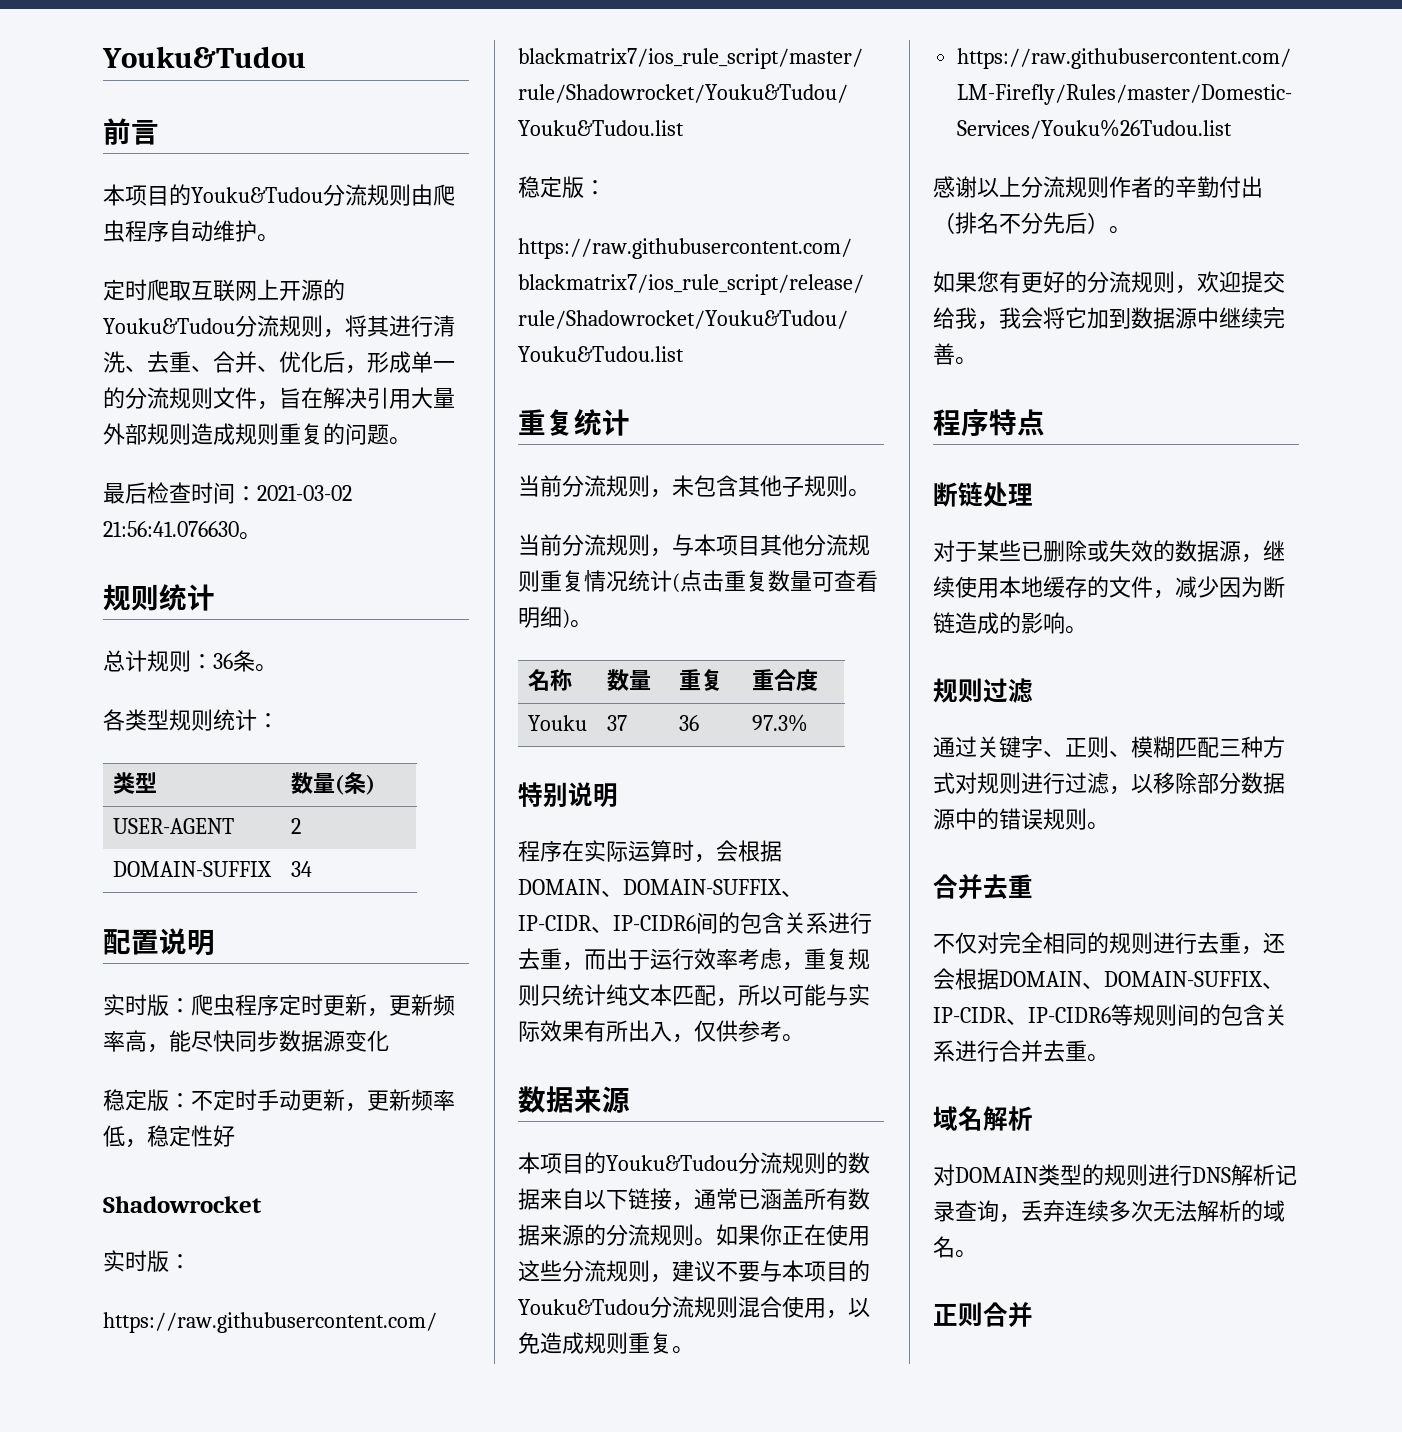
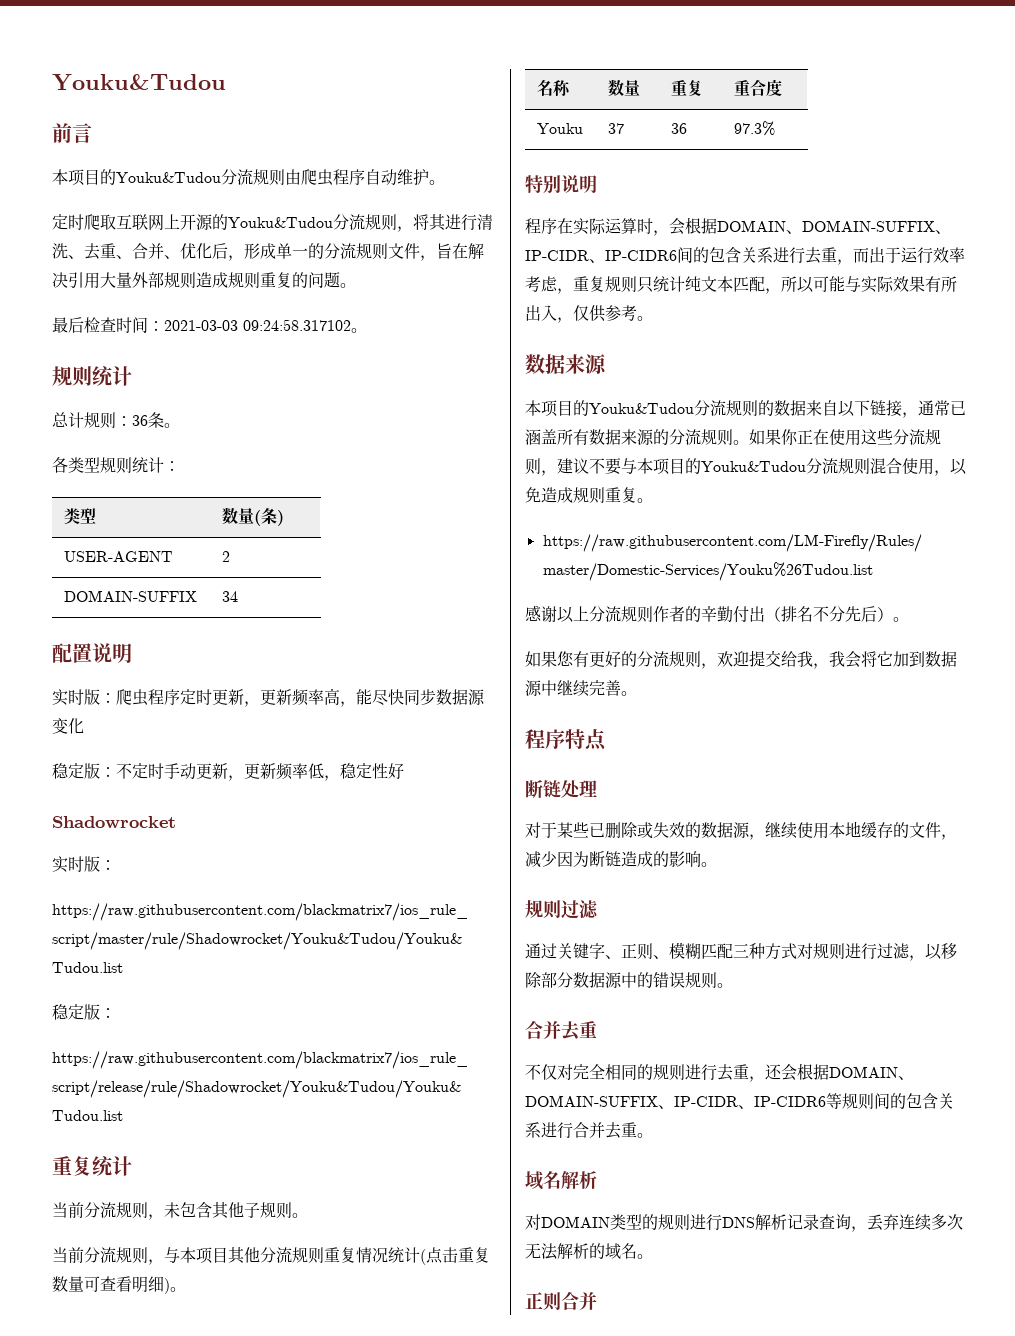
- 最后检查时间：2021-03-02 21:56:41.076630。
+ 最后检查时间：2021-03-03 09:24:58.317102。

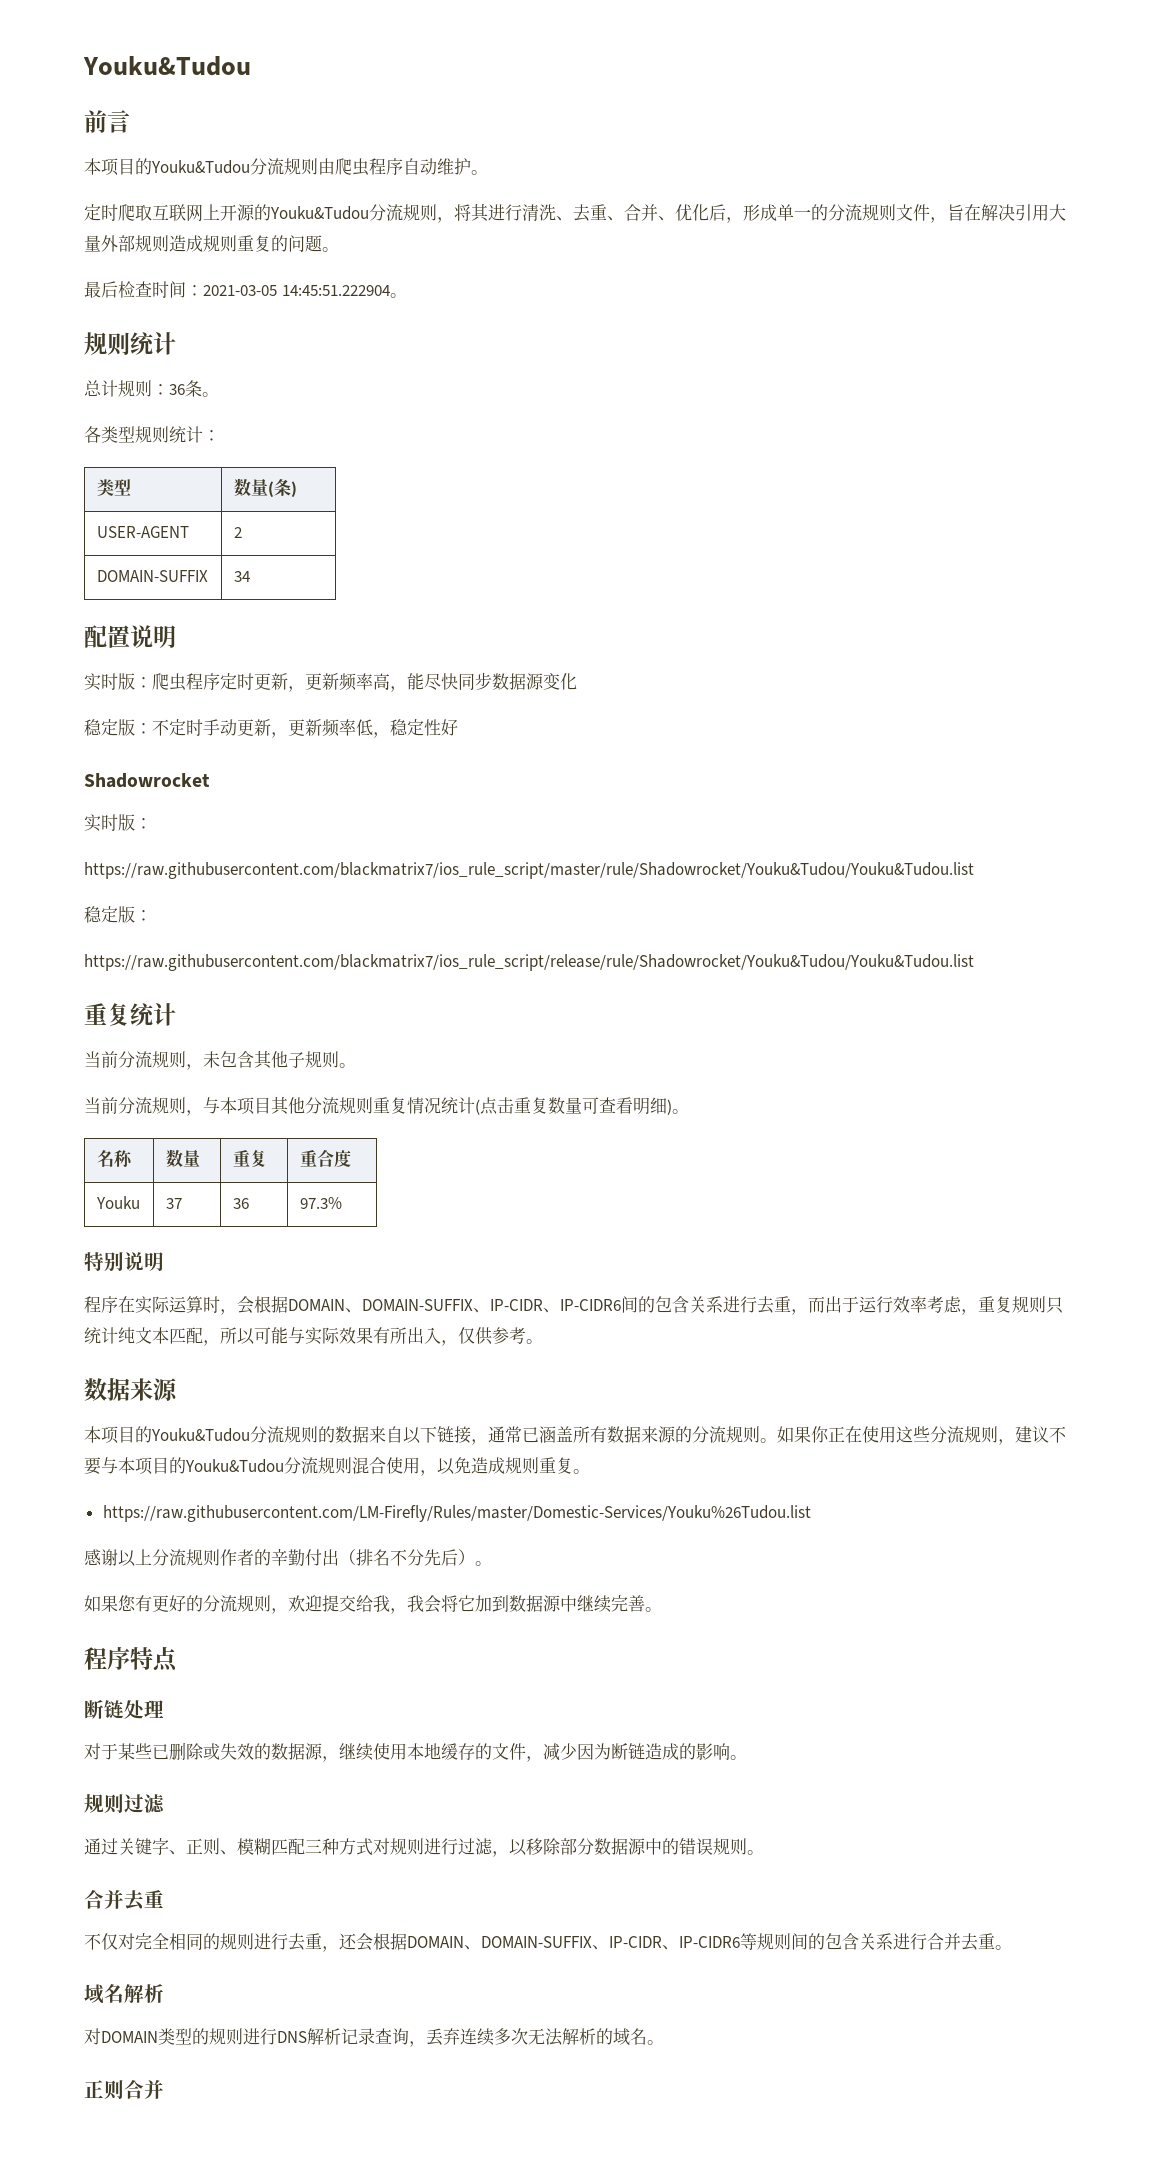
- 最后检查时间：2021-03-03 09:24:58.317102。
+ 最后检查时间：2021-03-05 14:45:51.222904。

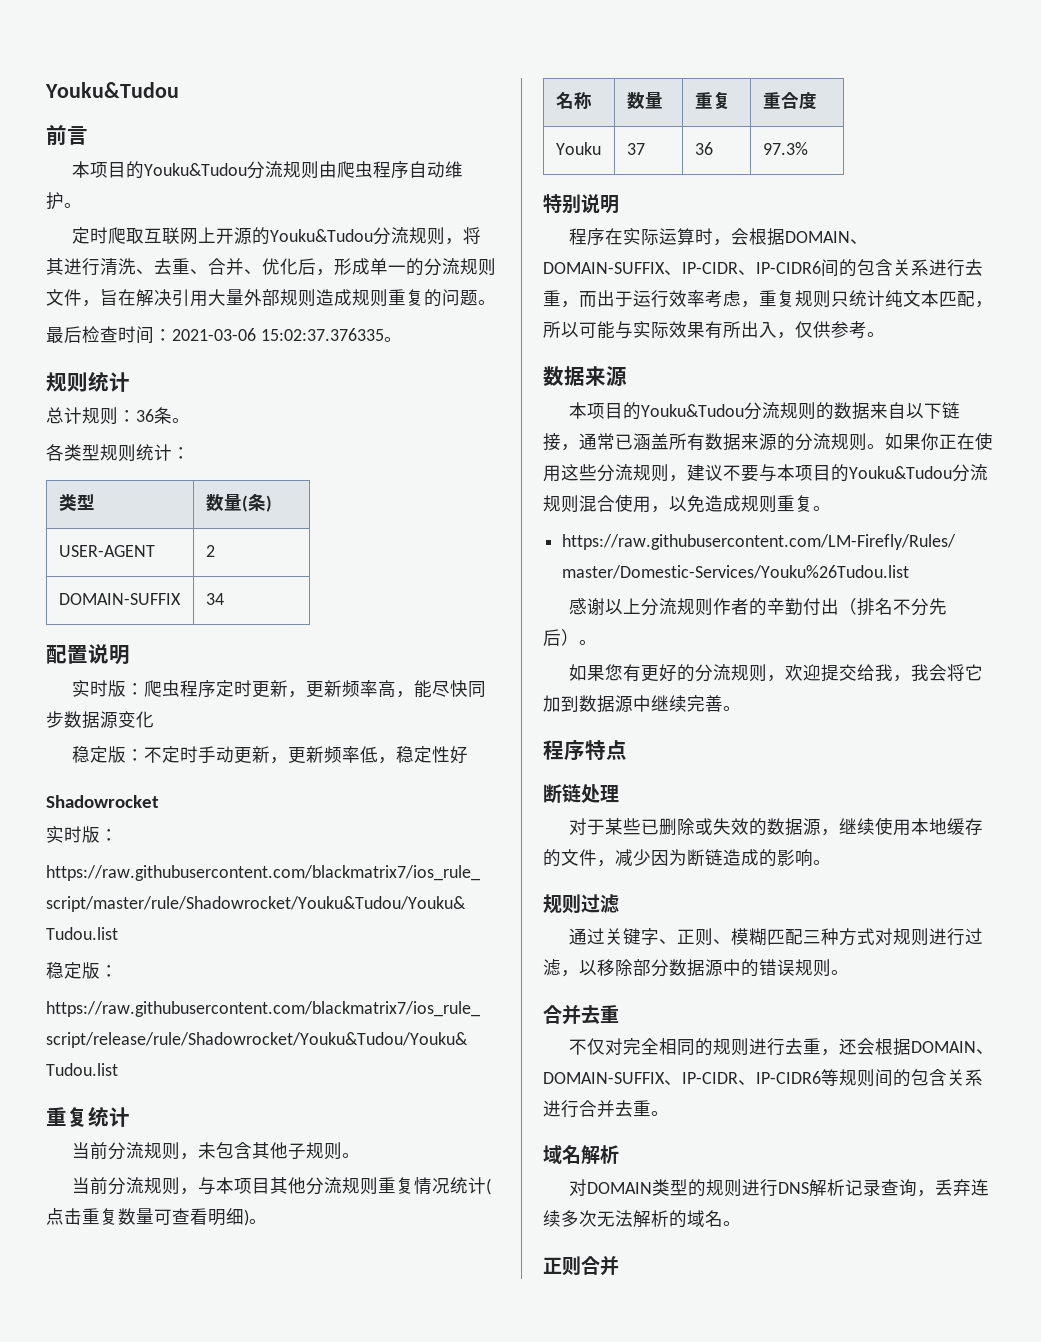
- 最后检查时间：2021-03-05 14:45:51.222904。
+ 最后检查时间：2021-03-06 15:02:37.376335。

